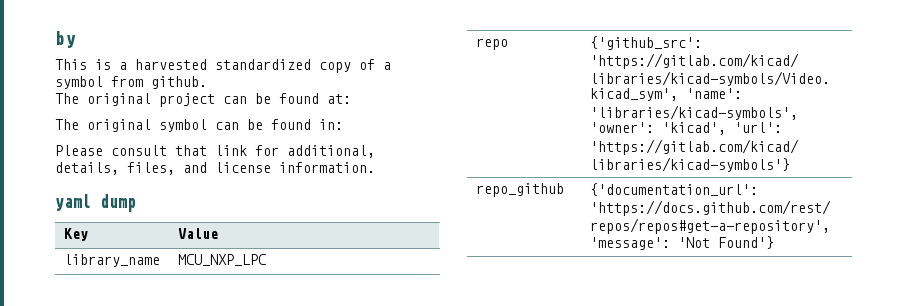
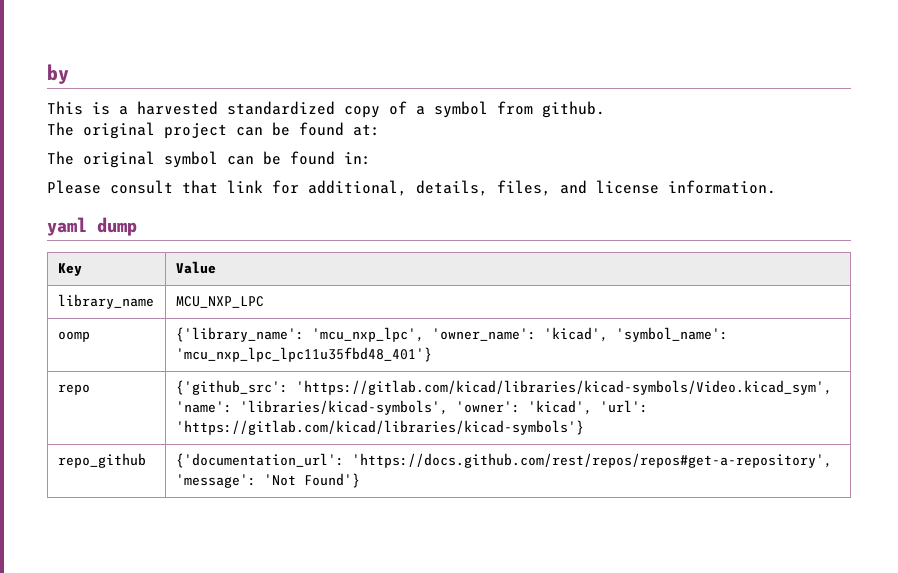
+ oomp | {'library_name': 'mcu_nxp_lpc', 'owner_name': 'kicad', 'symbol_name': 'mcu_nxp_lpc_lpc11u35fbd48_401'}

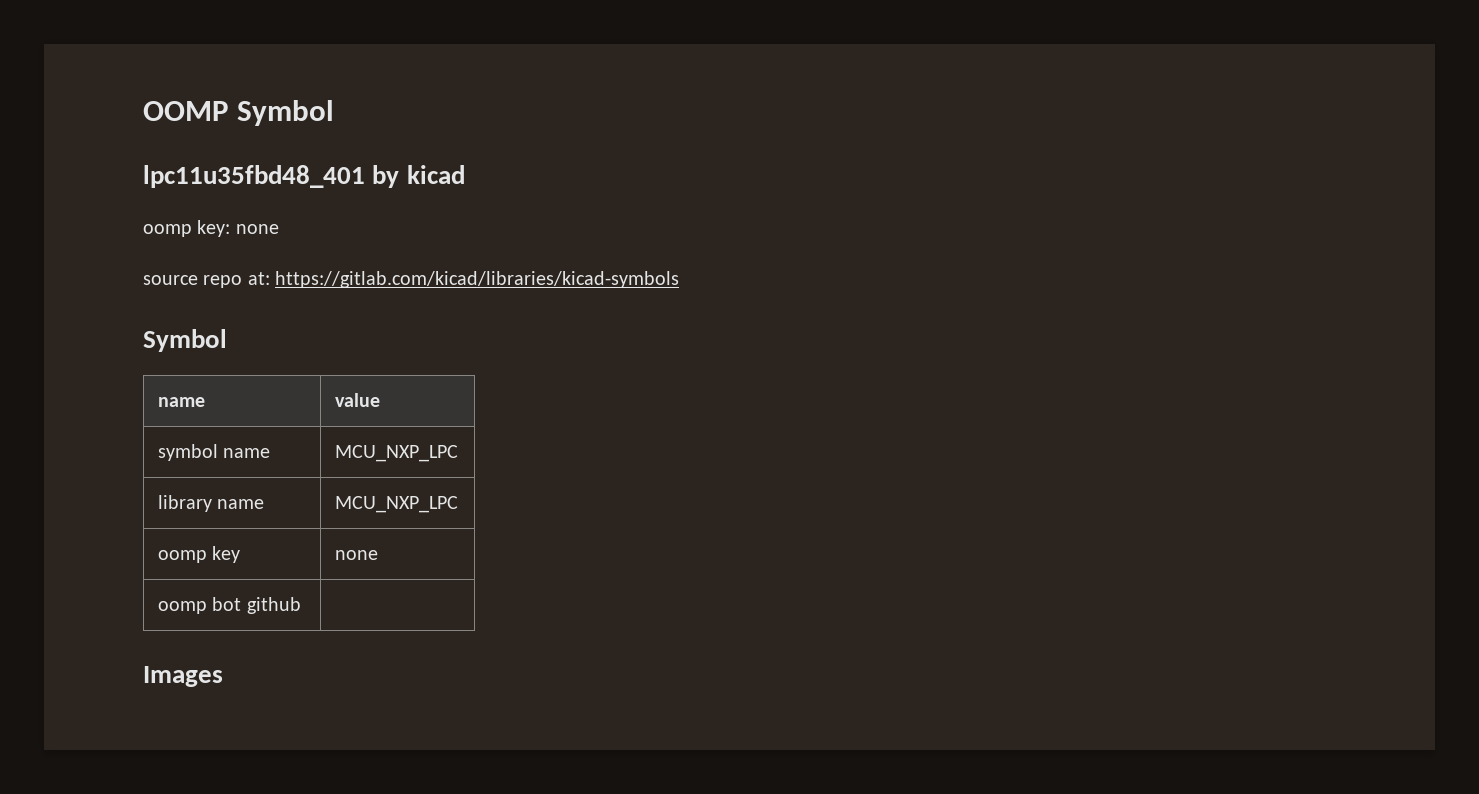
- by
- This is a harvested standardized copy of a symbol from github.
- The original project can be found at:
- The original symbol can be found in:
- Please consult that link for additional, details, files, and license information.
- yaml dump
- Key | Value
- library_name | MCU_NXP_LPC
- oomp | {'library_name': 'mcu_nxp_lpc', 'owner_name': 'kicad', 'symbol_name': 'mcu_nxp_lpc_lpc11u35fbd48_401'}
- repo | {'github_src': 'https://gitlab.com/kicad/libraries/kicad-symbols/Video.kicad_sym', 'name': 'libraries/kicad-symbols', 'owner': 'kicad', 'url': 'https://gitlab.com/kicad/libraries/kicad-symbols'}
- repo_github | {'documentation_url': 'https://docs.github.com/rest/repos/repos#get-a-repository', 'message': 'Not Found'}
+ OOMP Symbol
+ lpc11u35fbd48_401 by kicad
+ oomp key: none
+ source repo at: https://gitlab.com/kicad/libraries/kicad-symbols
+ Symbol
+ name | value
+ symbol name | MCU_NXP_LPC
+ library name | MCU_NXP_LPC
+ oomp key | none
+ oomp bot github |
+ Images

